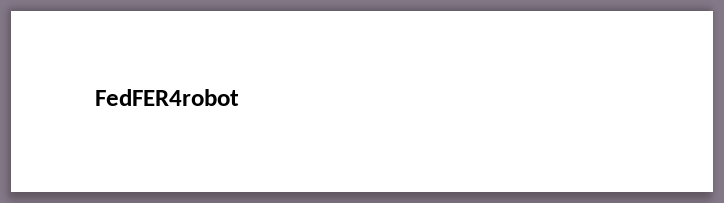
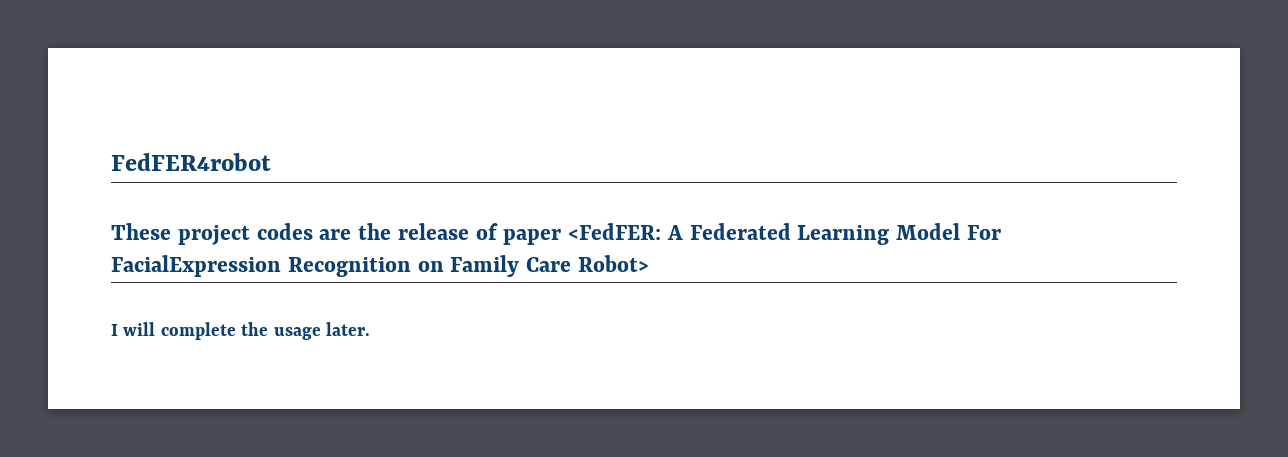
+ These project codes are the release of paper <FedFER: A Federated Learning Model For FacialExpression Recognition on Family Care Robot>
+ I will complete the usage later.

